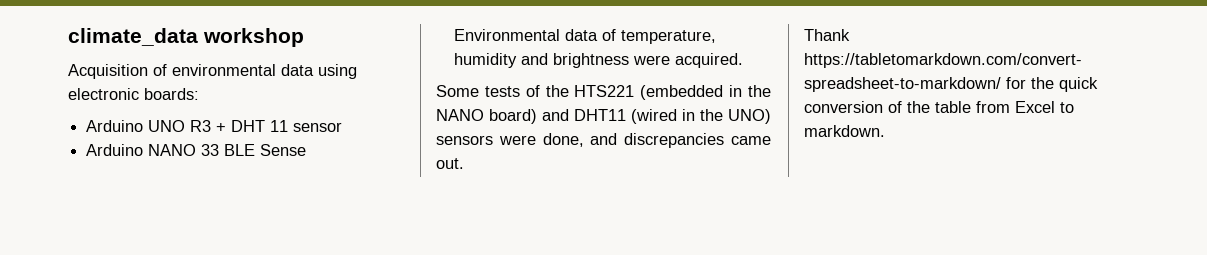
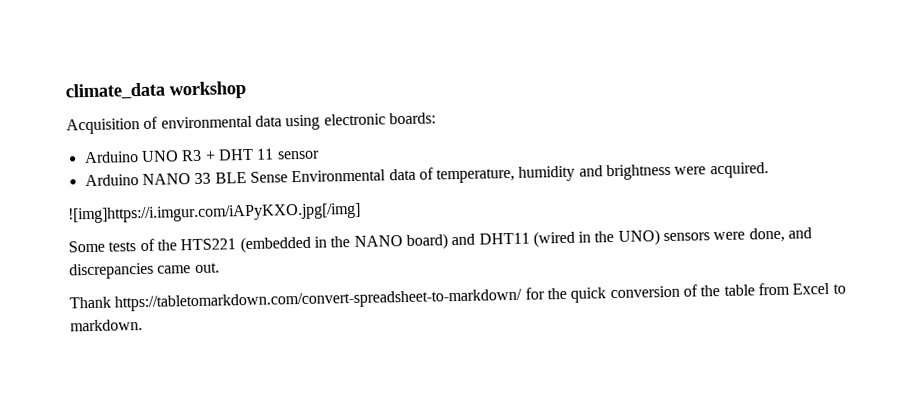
+ ![img]https://i.imgur.com/iAPyKXO.jpg[/img]

